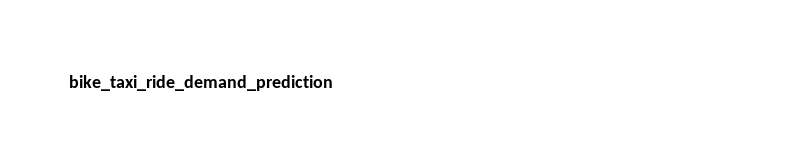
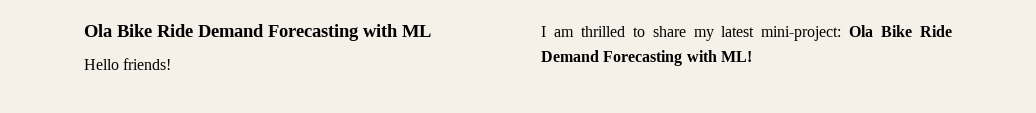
- bike_taxi_ride_demand_prediction
+ Ola Bike Ride Demand Forecasting with ML
+ Hello friends!
+ I am thrilled to share my latest mini-project: Ola Bike Ride Demand Forecasting with ML!

